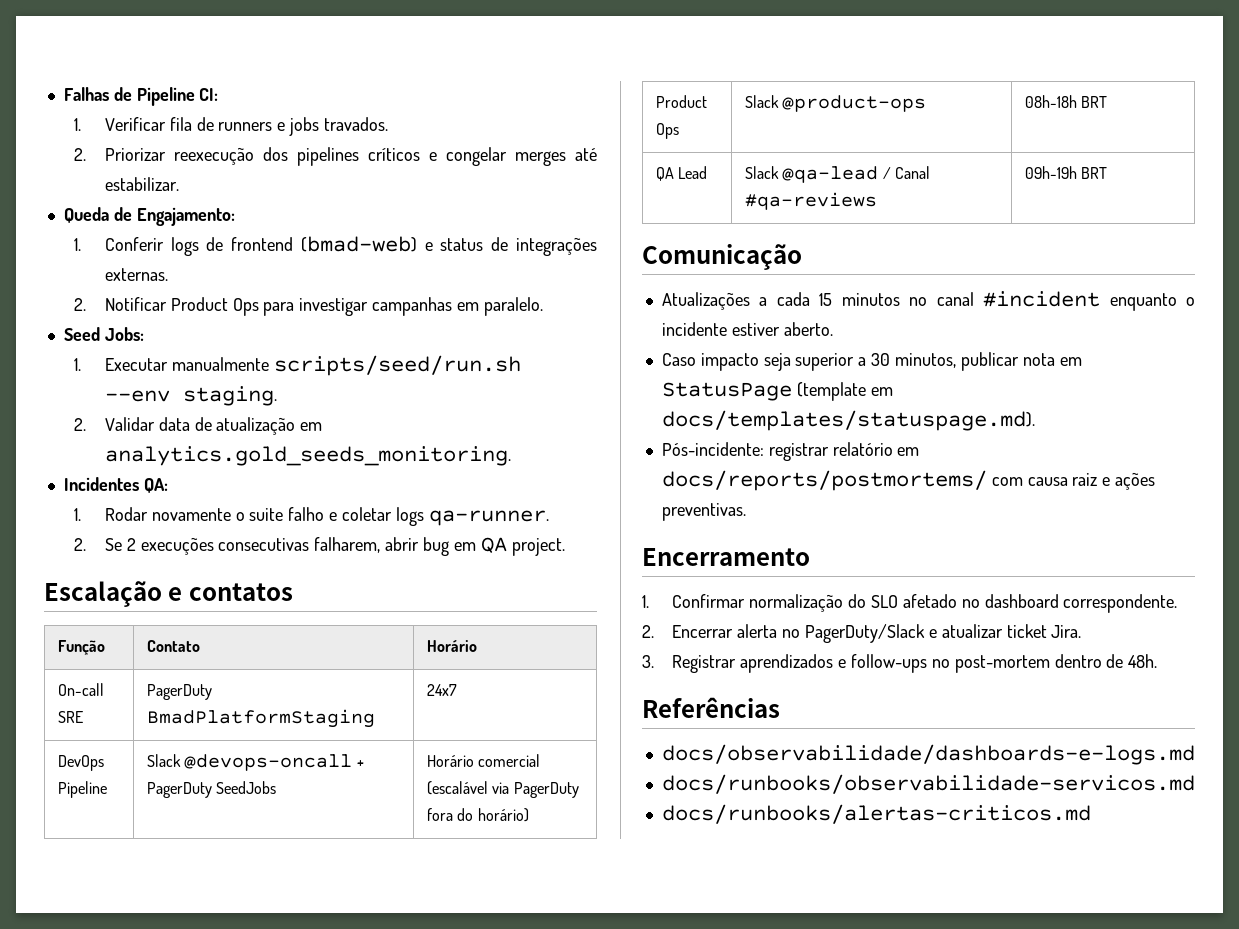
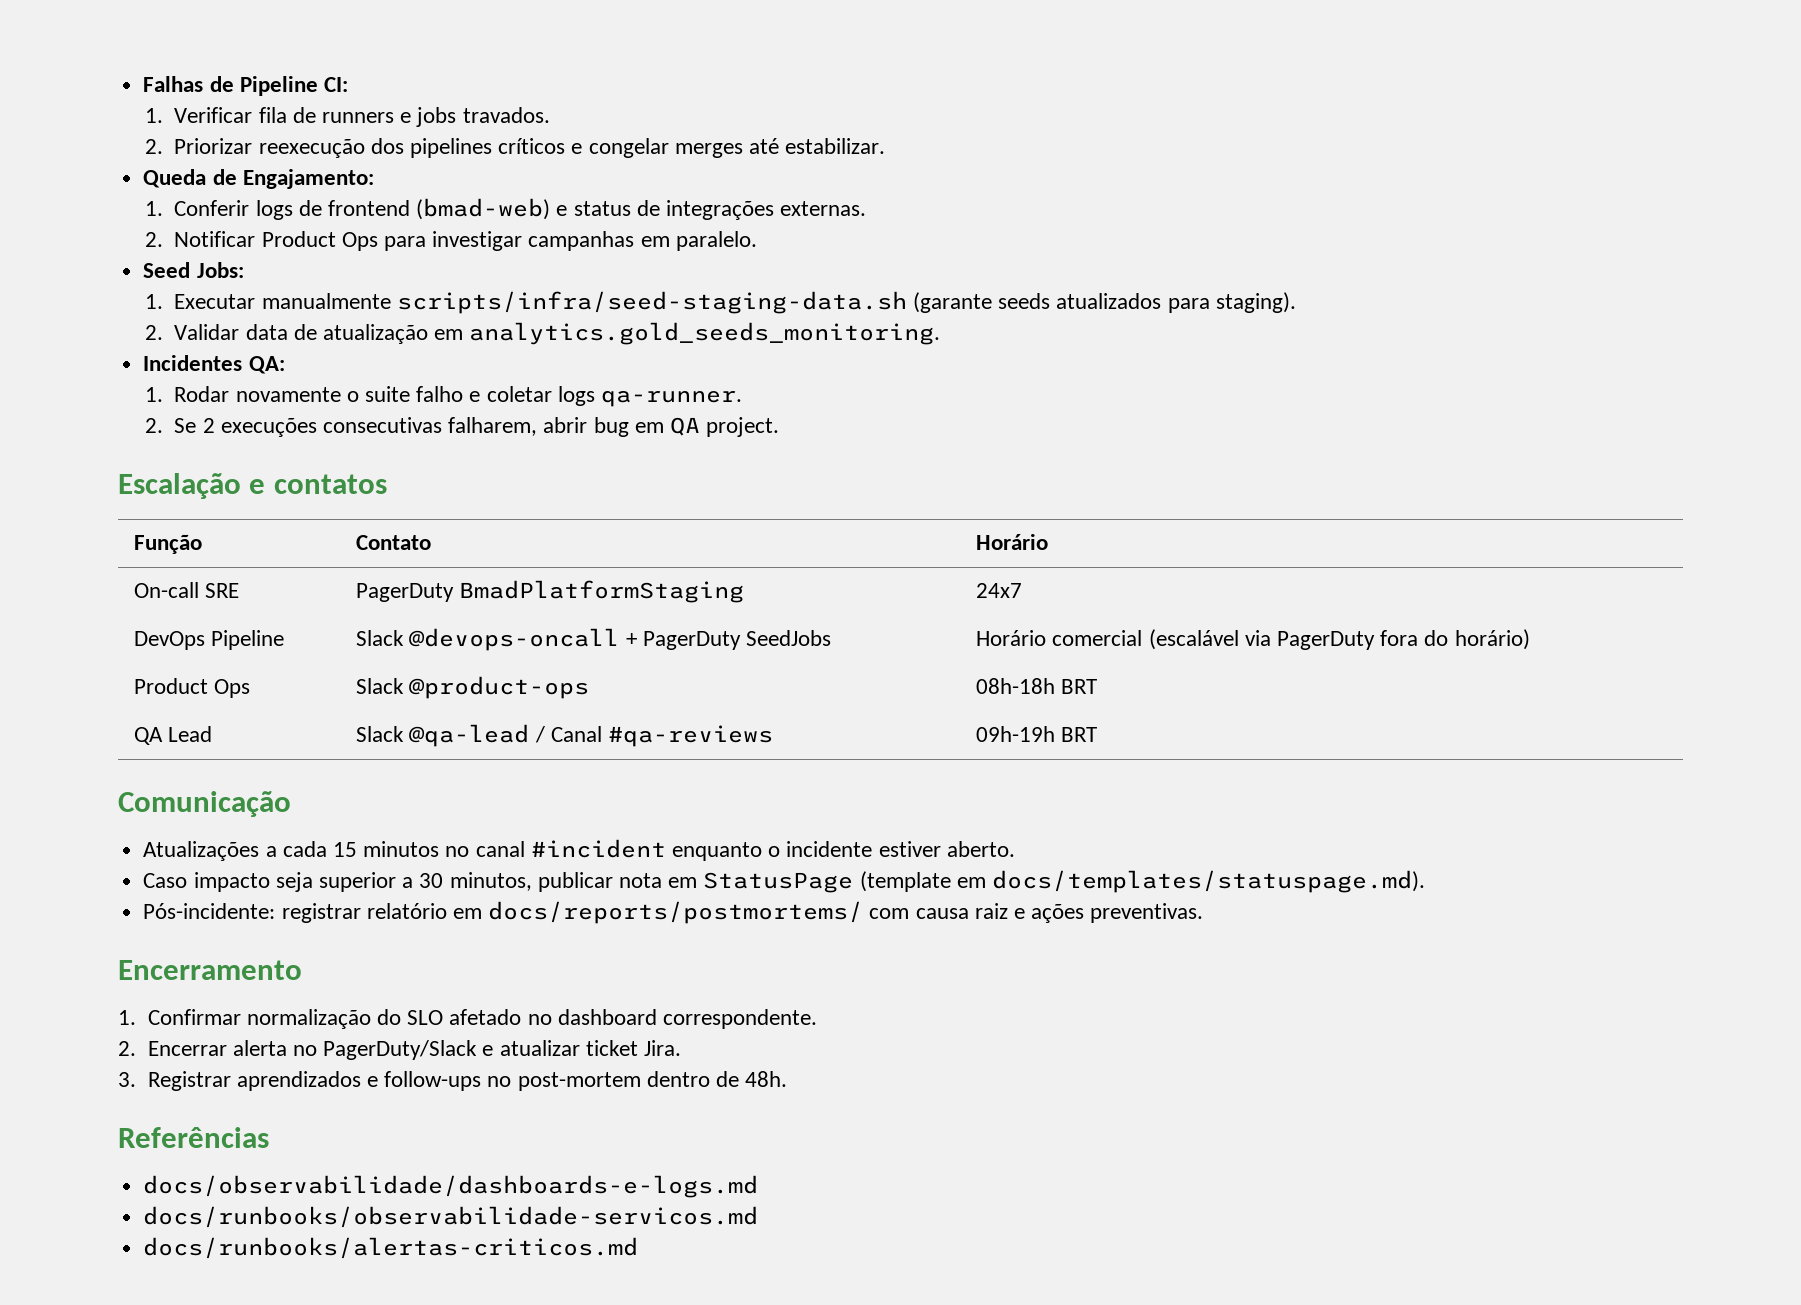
- 1. Executar manualmente scripts/seed/run.sh --env staging.
+ 1. Executar manualmente scripts/infra/seed-staging-data.sh (garante seeds atualizados para staging).

